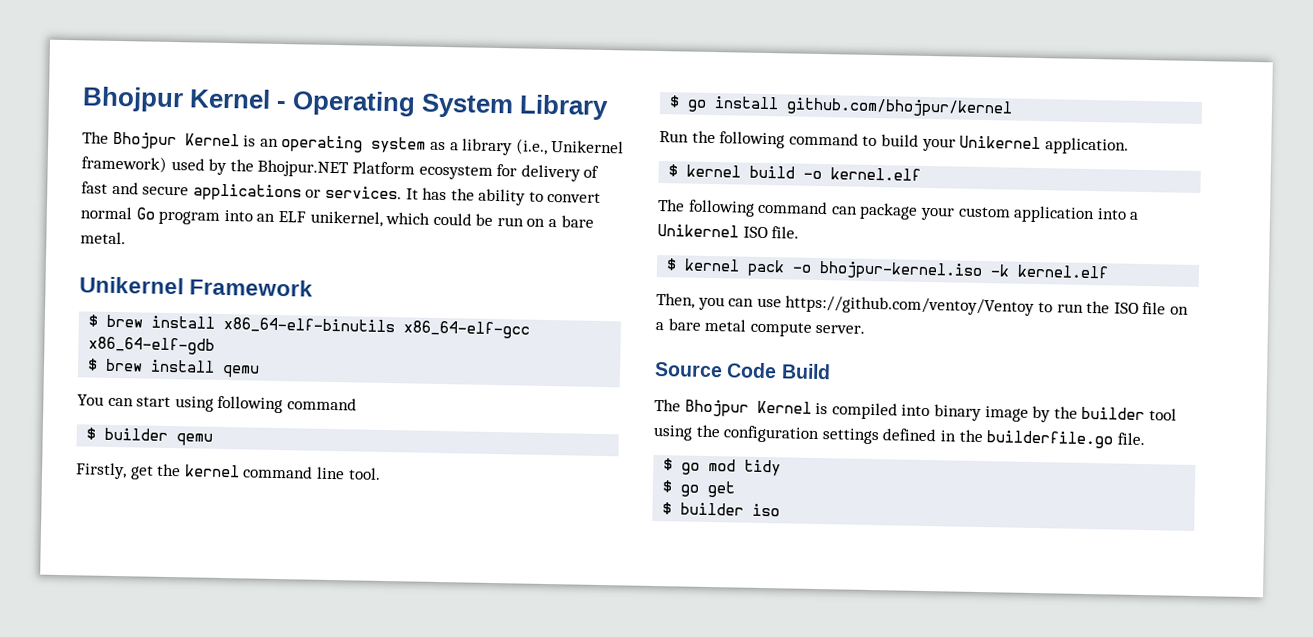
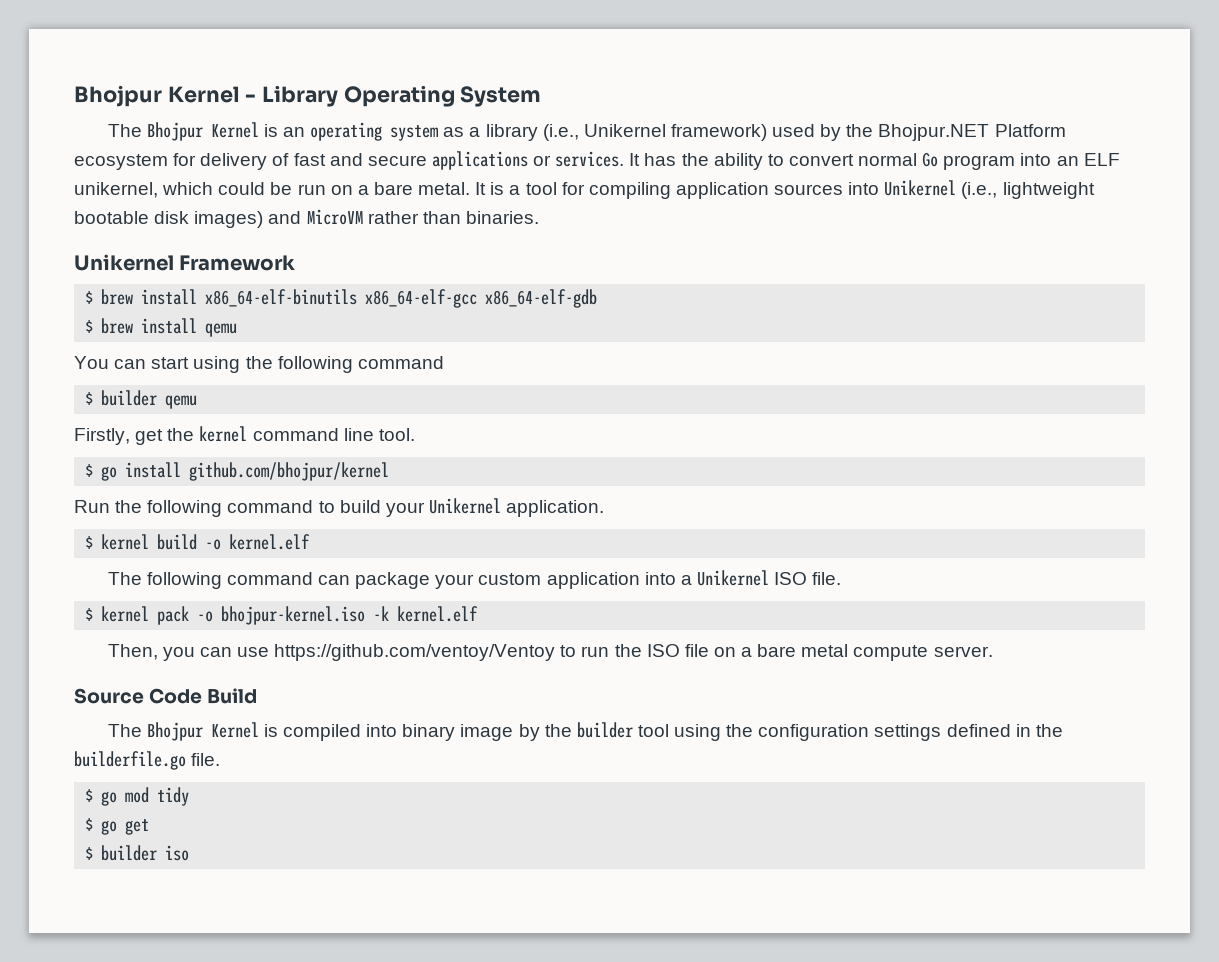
- Bhojpur Kernel - Operating System Library
+ Bhojpur Kernel - Library Operating System
+ It is a tool for compiling application sources into Unikernel (i.e., lightweight bootable disk images) and MicroVM rather than binaries.
- You can start using following command
+ You can start using the following command

